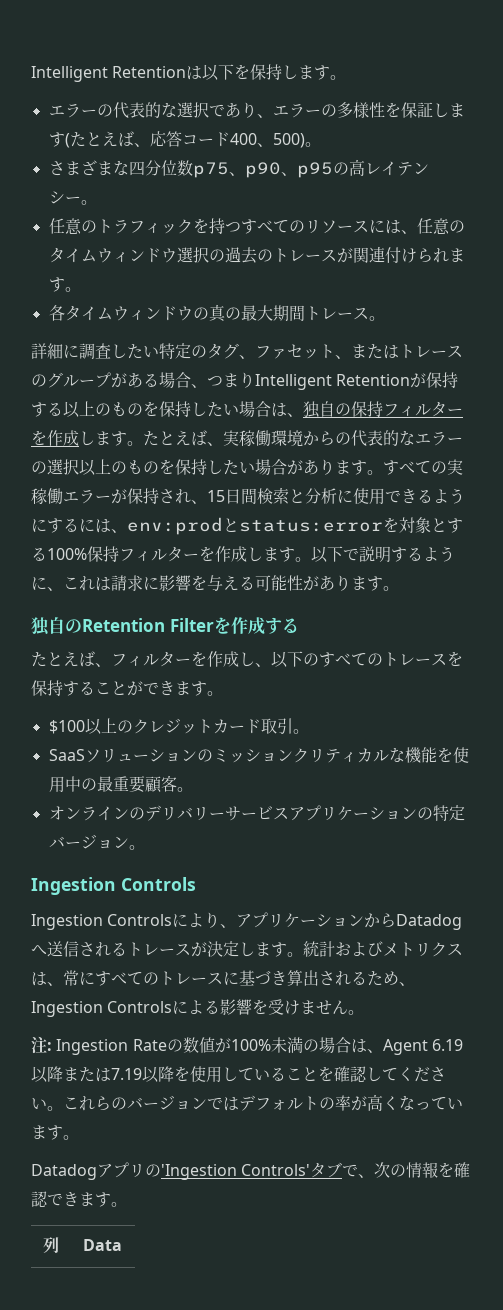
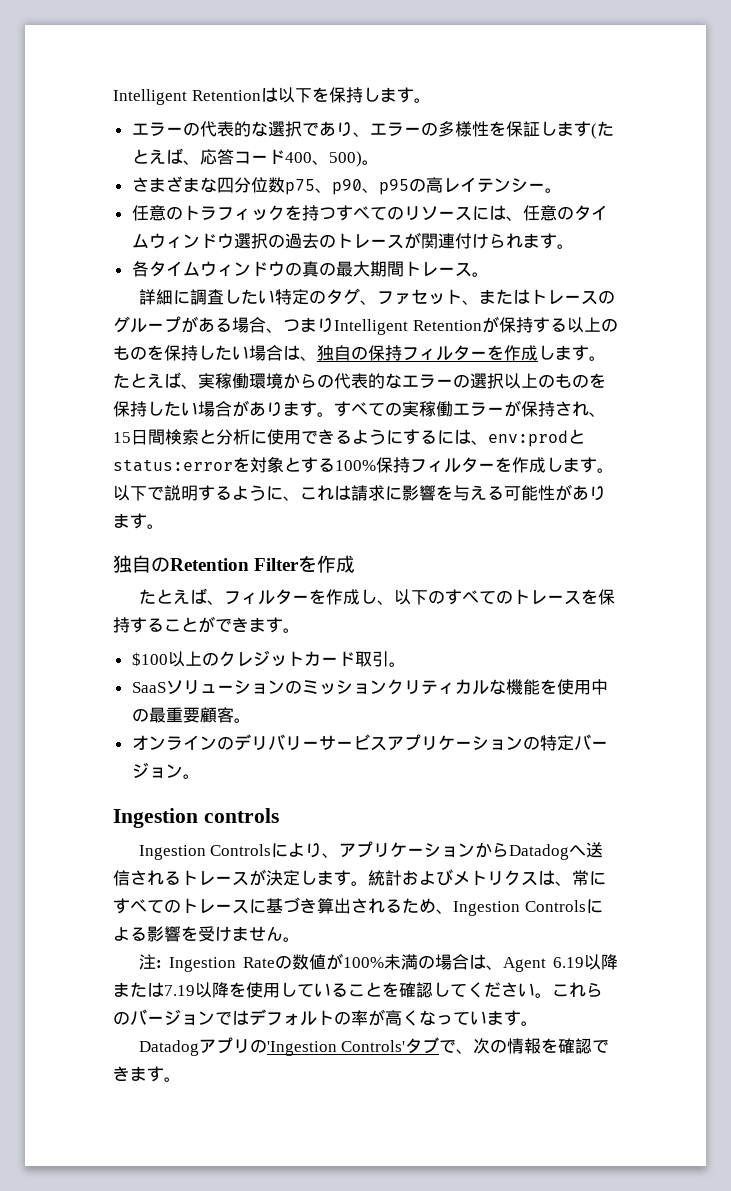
- 独自のRetention Filterを作成する
+ 独自のRetention Filterを作成
  オンラインのデリバリーサービスアプリケーションの特定バージョン。
- Ingestion Controls
+ Ingestion controls
- 列 | Data

